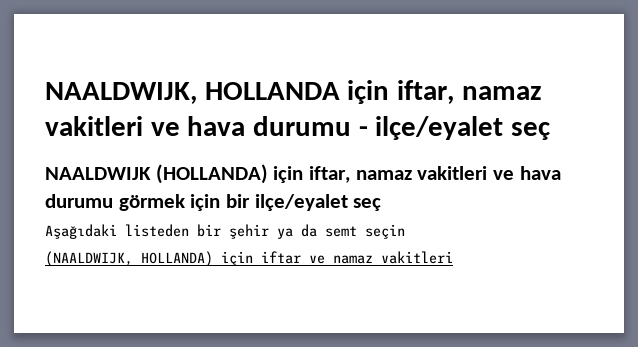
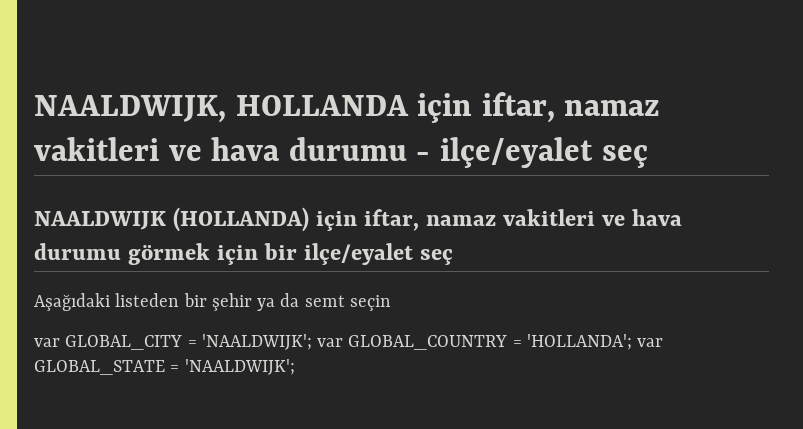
- (NAALDWIJK, HOLLANDA) için iftar ve namaz vakitleri
+ var GLOBAL_CITY = 'NAALDWIJK'; var GLOBAL_COUNTRY = 'HOLLANDA'; var GLOBAL_STATE = 'NAALDWIJK';

